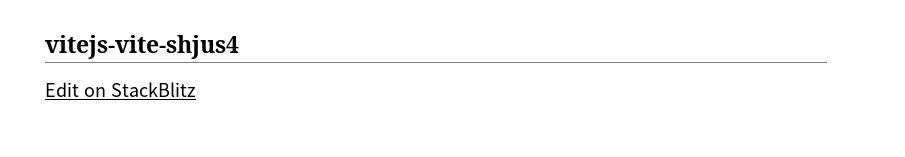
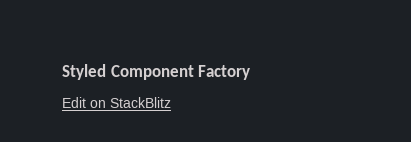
- vitejs-vite-shjus4
+ Styled Component Factory

